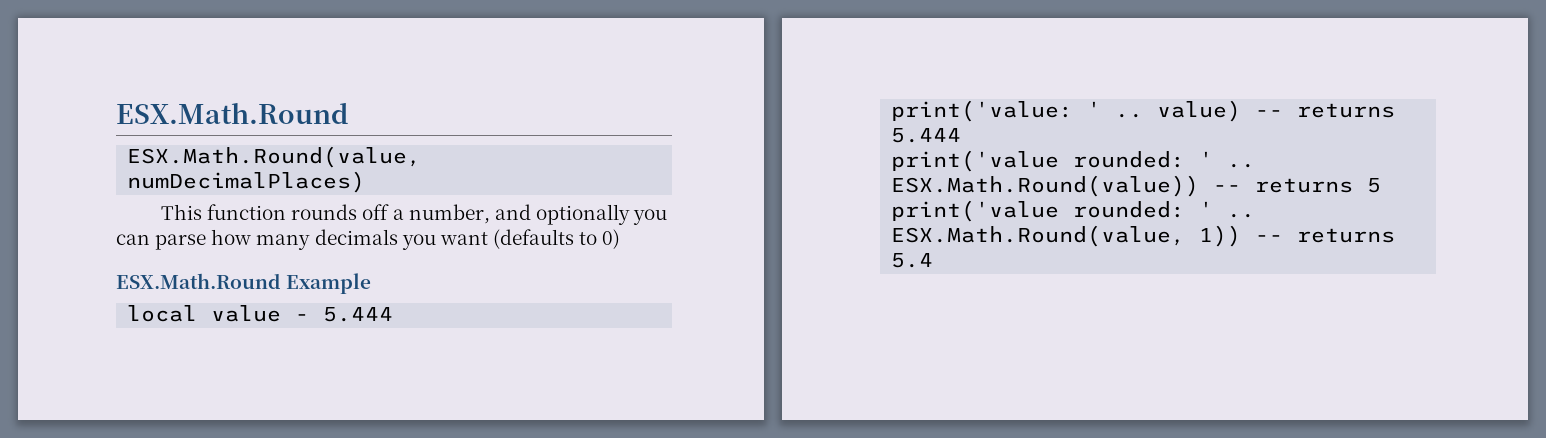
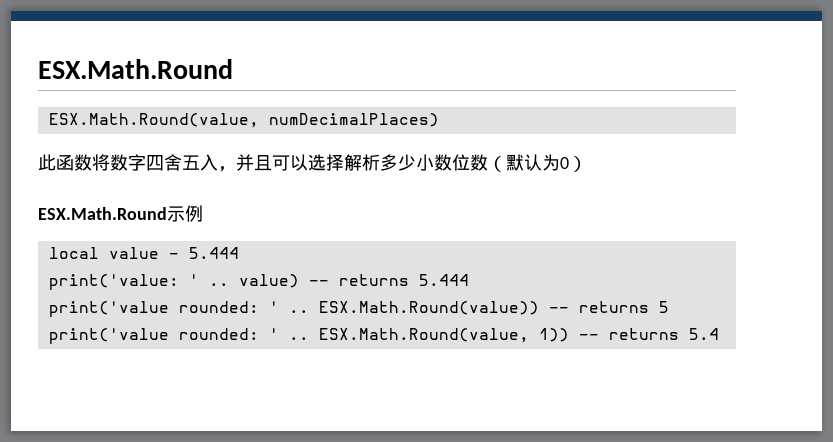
- This function rounds off a number, and optionally you can parse how many decimals you want (defaults to 0)
- ESX.Math.Round Example
+ 此函数将数字四舍五入，并且可以选择解析多少小数位数（默认为0）
+ ESX.Math.Round示例

